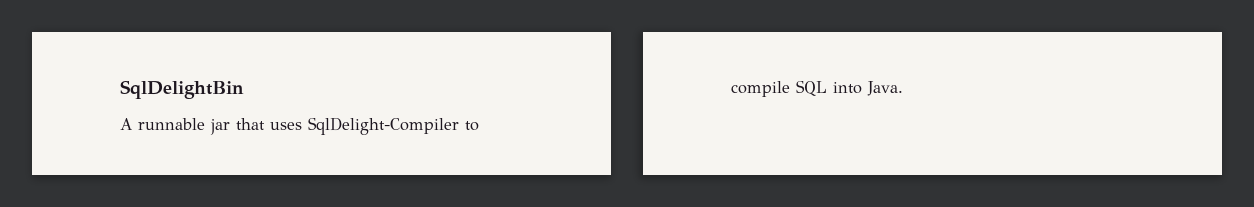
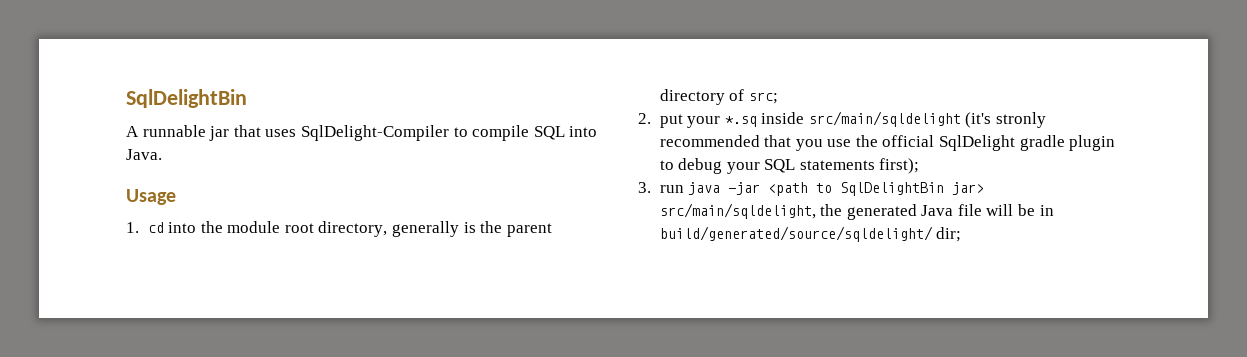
+ Usage
+ 1. cd into the module root directory, generally is the parent directory of src;
+ 2. put your *.sq inside src/main/sqldelight (it's stronly recommended that you use the official SqlDelight gradle plugin to debug your SQL statements first);
+ 3. run java -jar <path to SqlDelightBin jar> src/main/sqldelight, the generated Java file will be in build/generated/source/sqldelight/ dir;

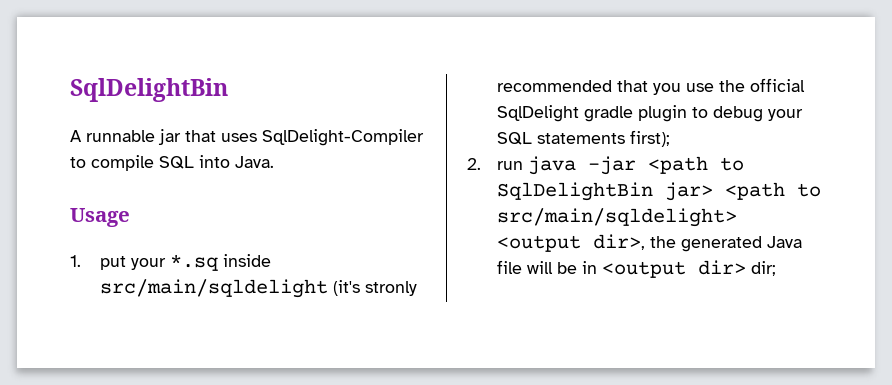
- 1. cd into the module root directory, generally is the parent directory of src;
- 2. put your *.sq inside src/main/sqldelight (it's stronly recommended that you use the official SqlDelight gradle plugin to debug your SQL statements first);
+ 1. put your *.sq inside src/main/sqldelight (it's stronly recommended that you use the official SqlDelight gradle plugin to debug your SQL statements first);
- 3. run java -jar <path to SqlDelightBin jar> src/main/sqldelight, the generated Java file will be in build/generated/source/sqldelight/ dir;
+ 2. run java -jar <path to SqlDelightBin jar> <path to src/main/sqldelight> <output dir>, the generated Java file will be in <output dir> dir;

